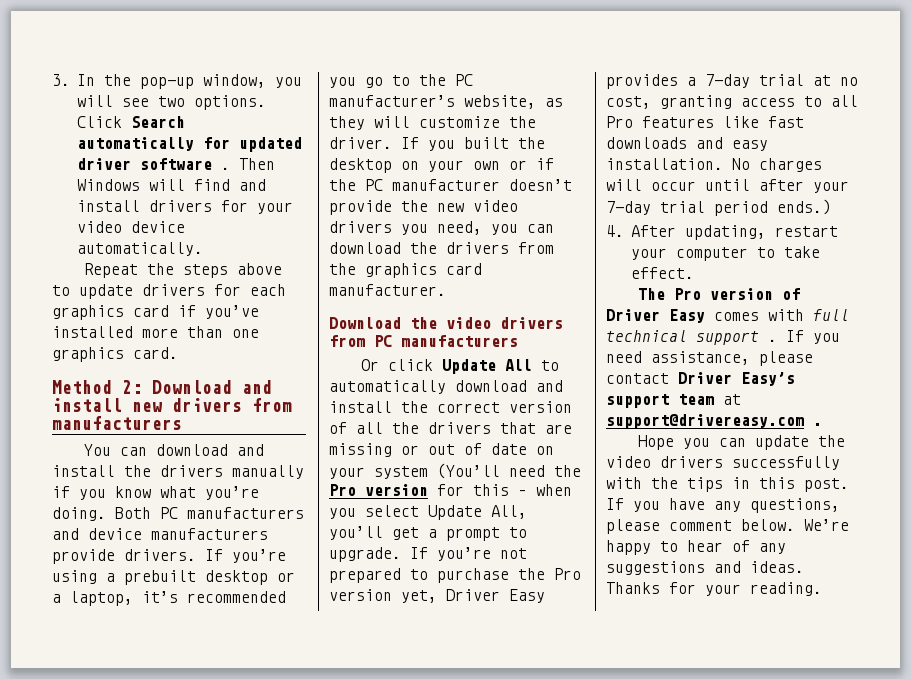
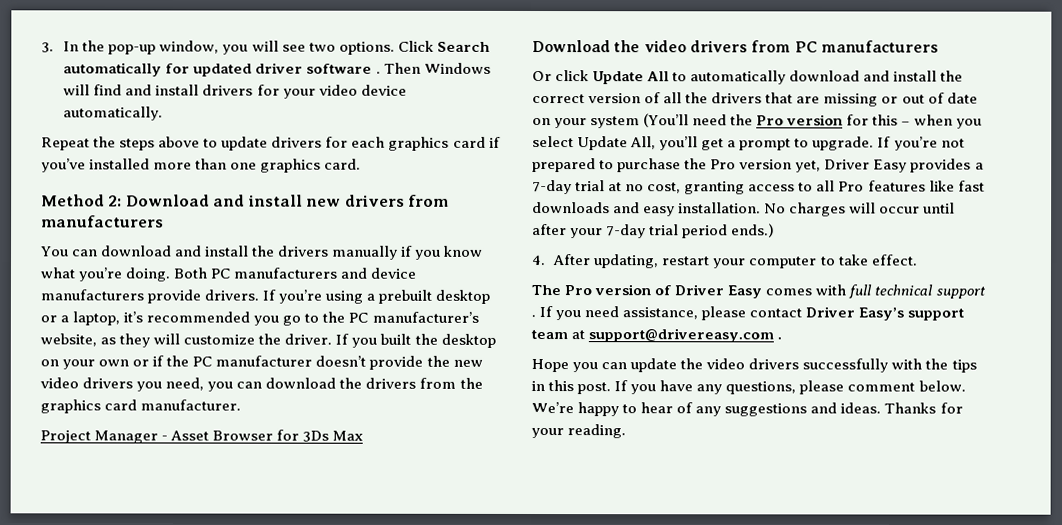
+ Project Manager - Asset Browser for 3Ds Max

